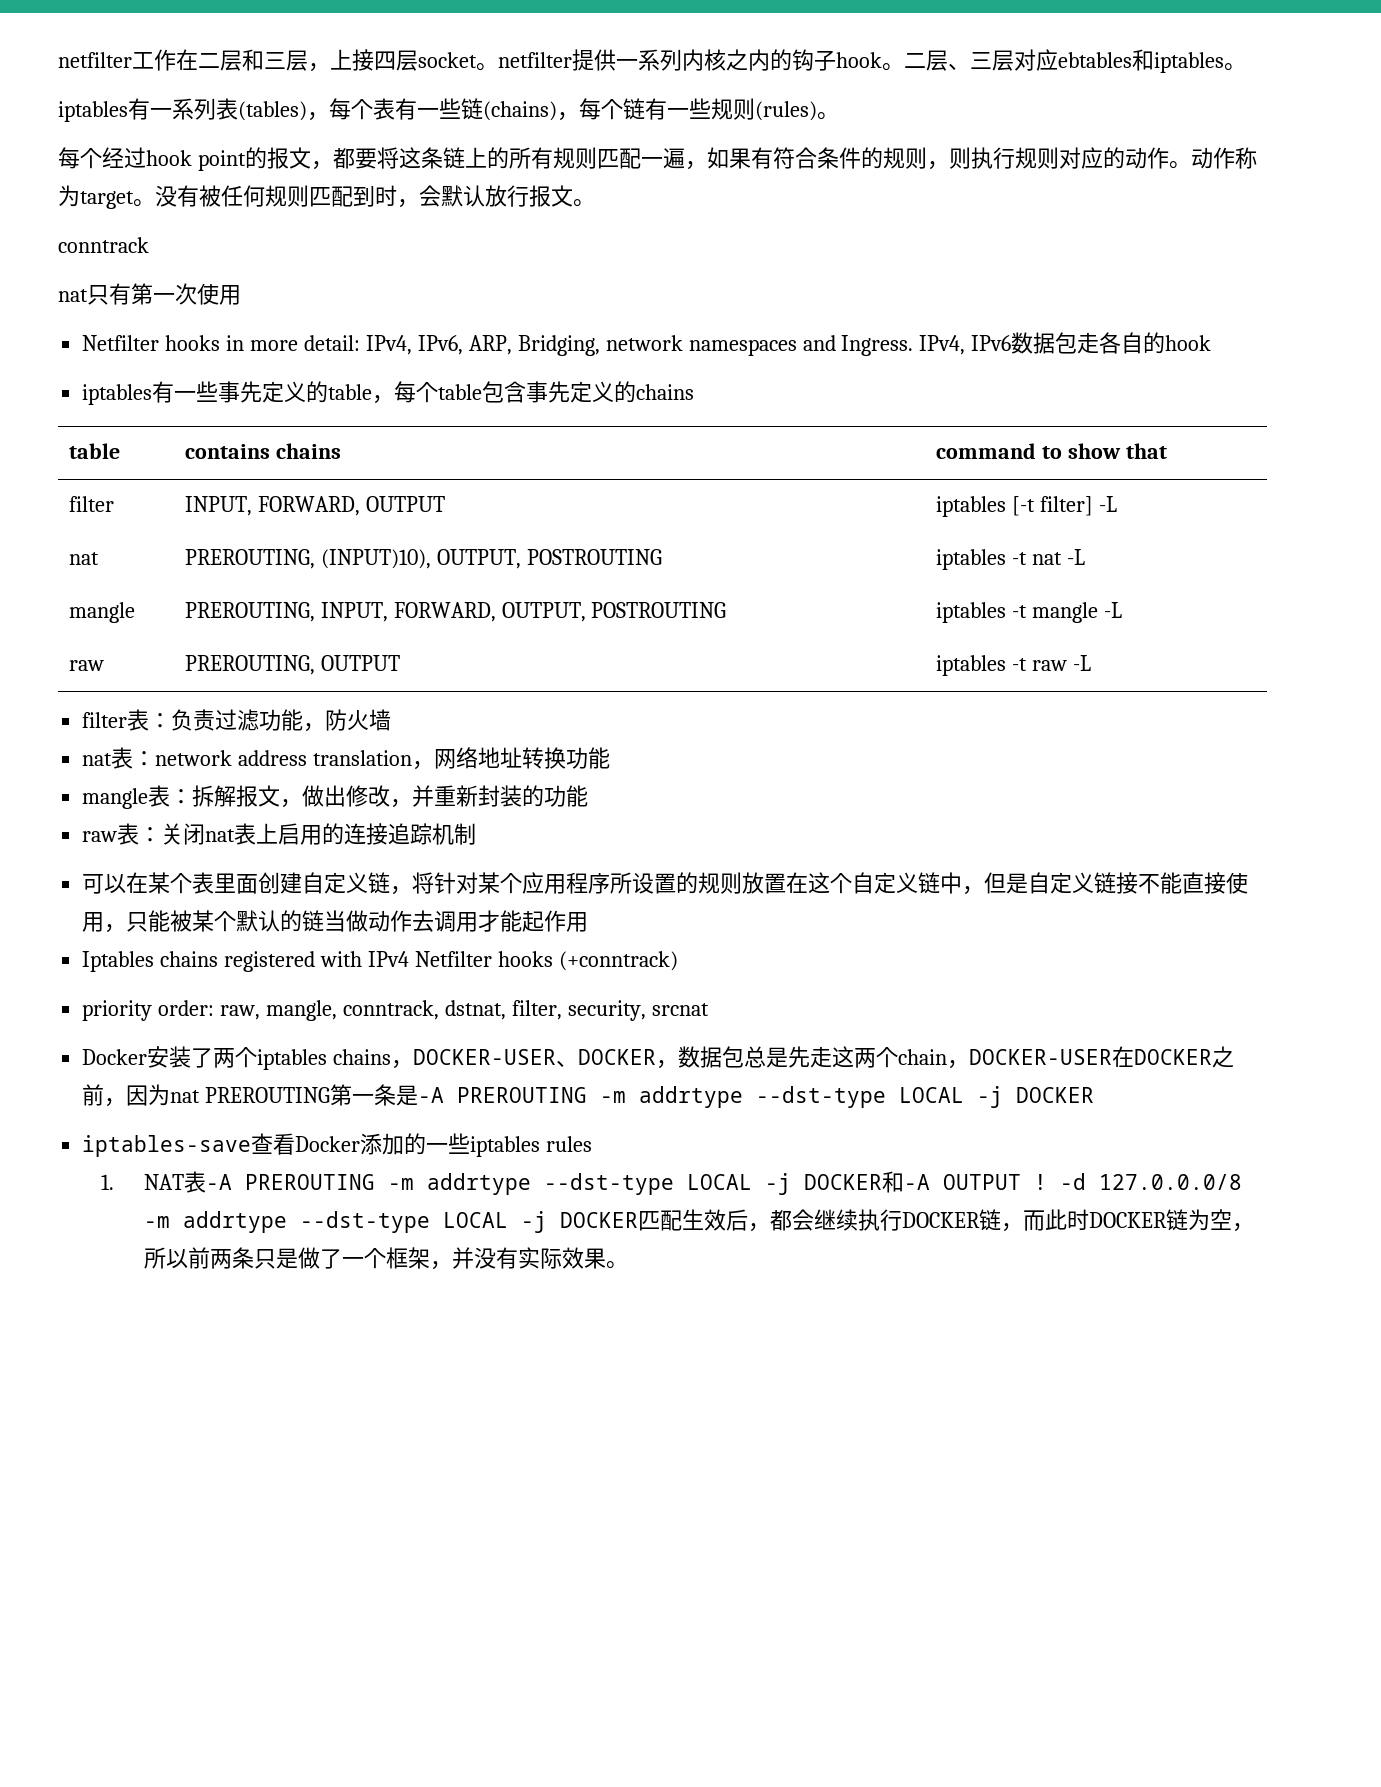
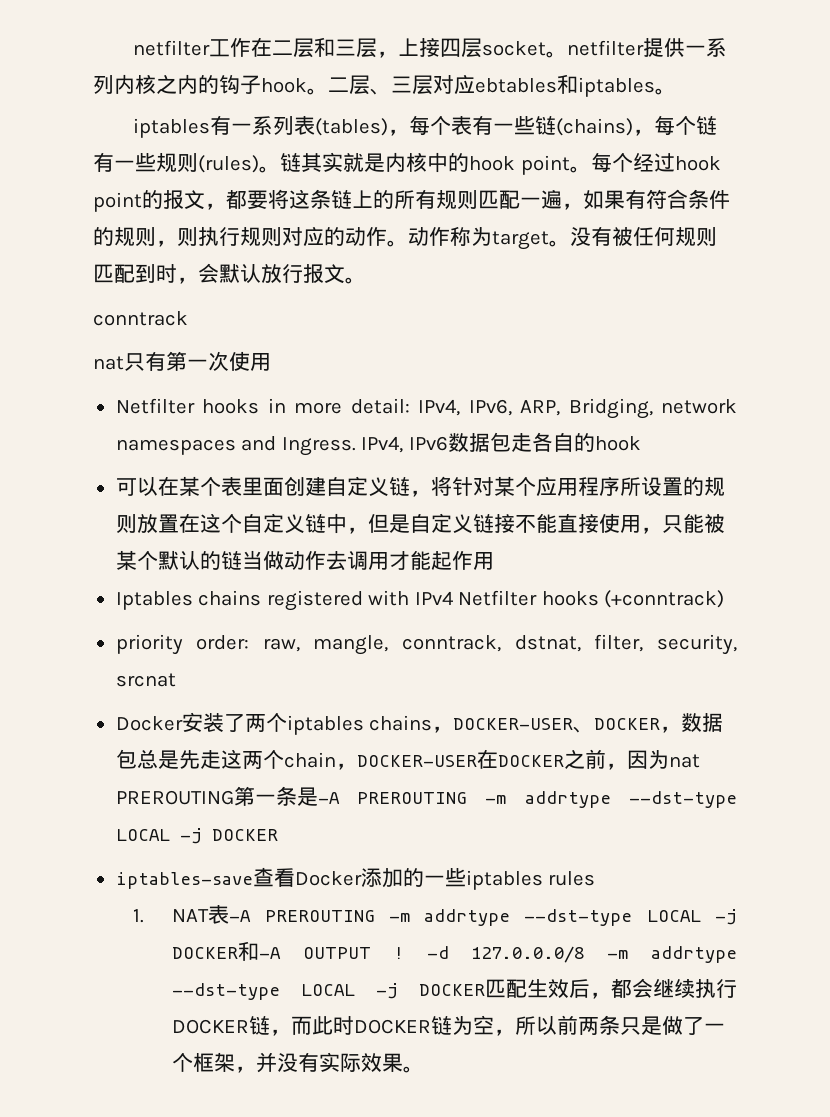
- iptables有一系列表(tables)，每个表有一些链(chains)，每个链有一些规则(rules)。
- 每个经过hook point的报文，都要将这条链上的所有规则匹配一遍，如果有符合条件的规则，则执行规则对应的动作。
+ iptables有一系列表(tables)，每个表有一些链(chains)，每个链有一些规则(rules)。链其实就是内核中的hook point。每个经过hook point的报文，都要将这条链上的所有规则匹配一遍，如果有符合条件的规则，则执行规则对应的动作。
- iptables有一些事先定义的table，每个table包含事先定义的chains
- table | contains chains | command to show that
- filter | INPUT, FORWARD, OUTPUT | iptables [-t filter] -L
- nat | PREROUTING, (INPUT)10), OUTPUT, POSTROUTING | iptables -t nat -L
- mangle | PREROUTING, INPUT, FORWARD, OUTPUT, POSTROUTING | iptables -t mangle -L
- raw | PREROUTING, OUTPUT | iptables -t raw -L
- filter表：负责过滤功能，防火墙
- nat表：network address translation，网络地址转换功能
- mangle表：拆解报文，做出修改，并重新封装的功能
- raw表：关闭nat表上启用的连接追踪机制

